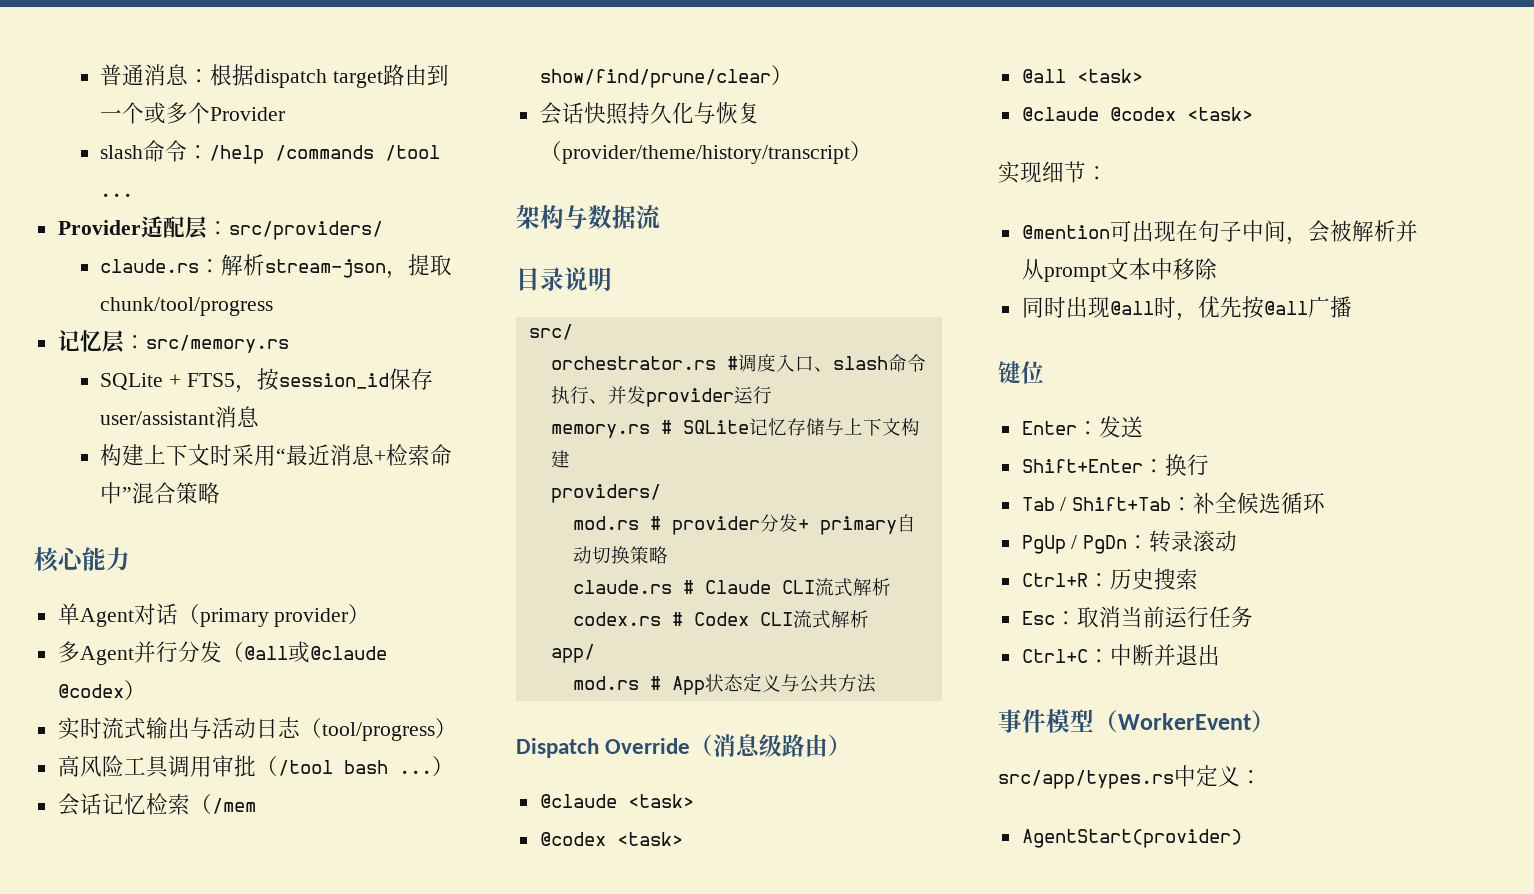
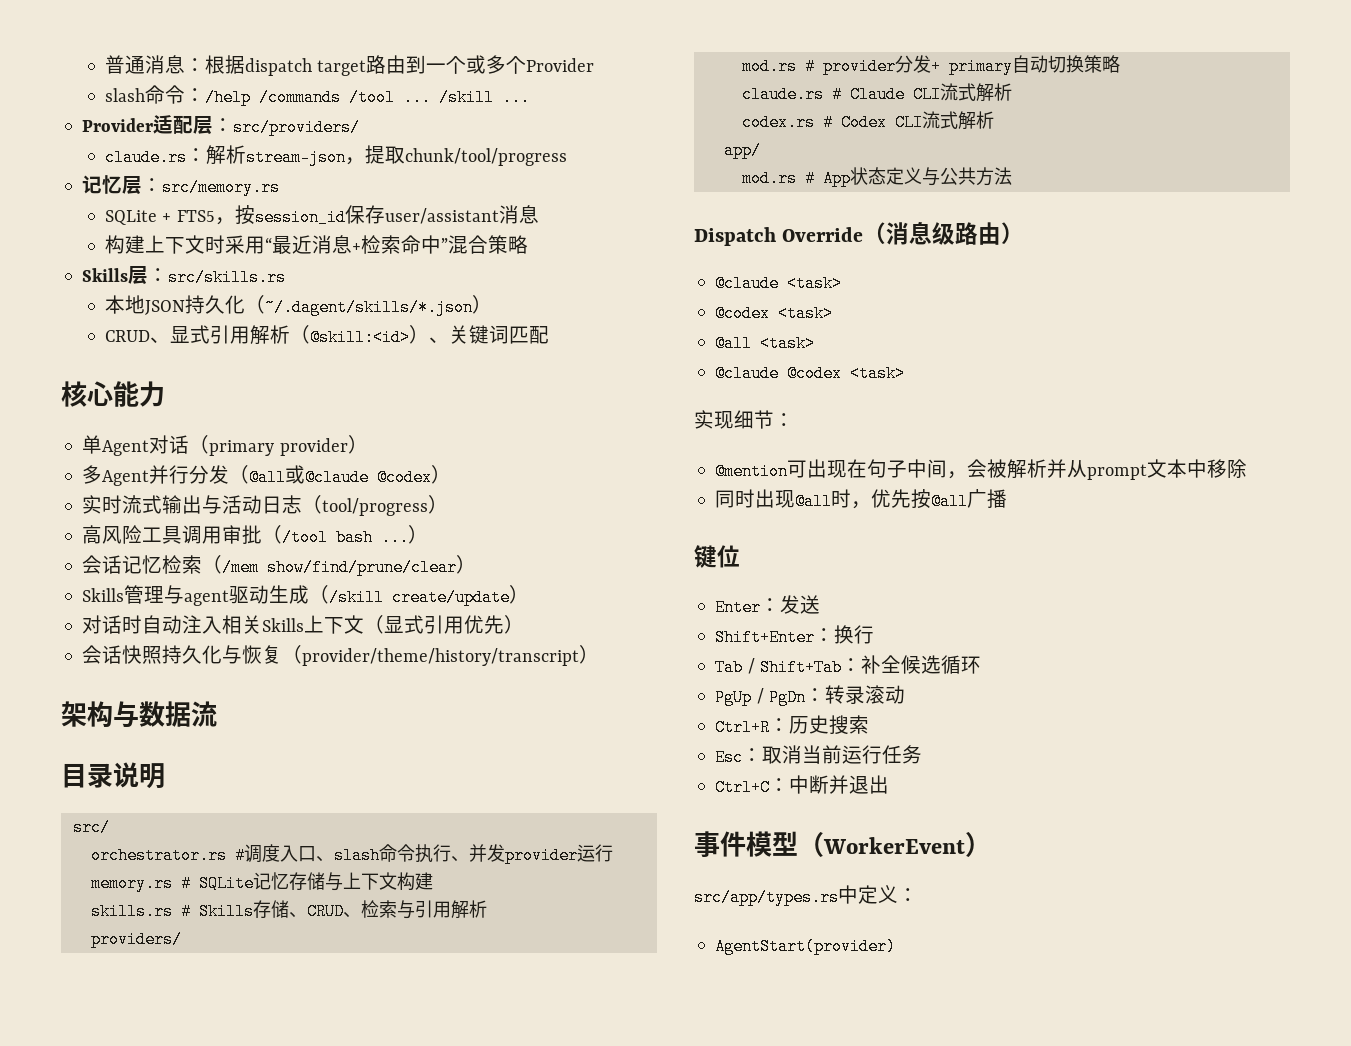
+ /skill ...
+ Skills层：src/skills.rs
+ 本地JSON持久化（~/.dagent/skills/*.json）
+ CRUD、显式引用解析（@skill:<id>）、关键词匹配
+ Skills管理与agent驱动生成（/skill create/update）
+ 对话时自动注入相关Skills上下文（显式引用优先）
+ skills.rs # Skills存储、CRUD、检索与引用解析

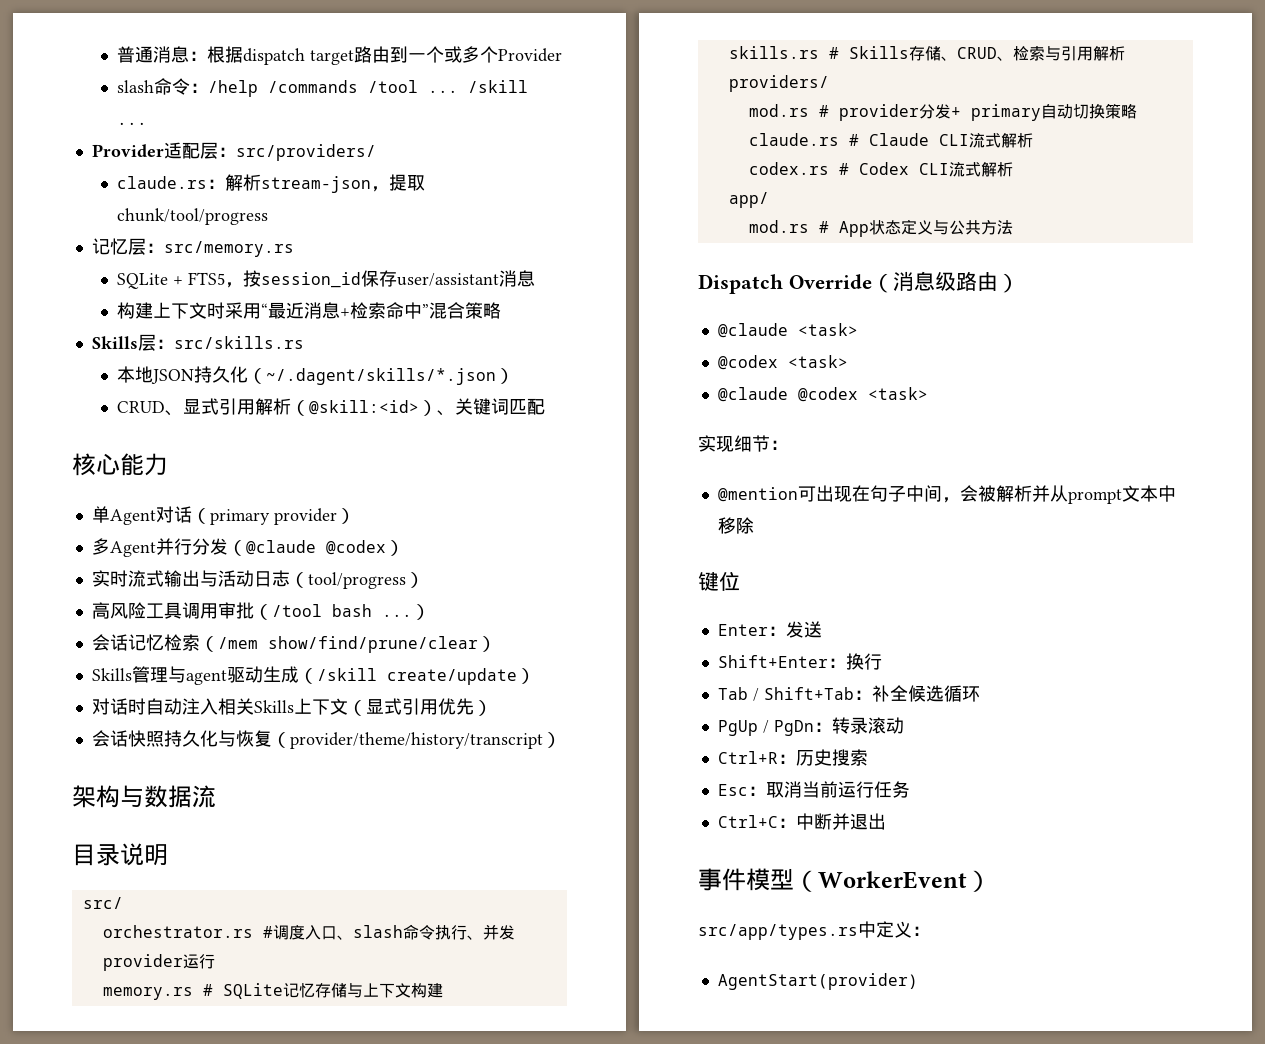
- 多Agent并行分发（@all或@claude @codex）
+ 多Agent并行分发（@claude @codex）
- @all <task>
- 同时出现@all时，优先按@all广播

